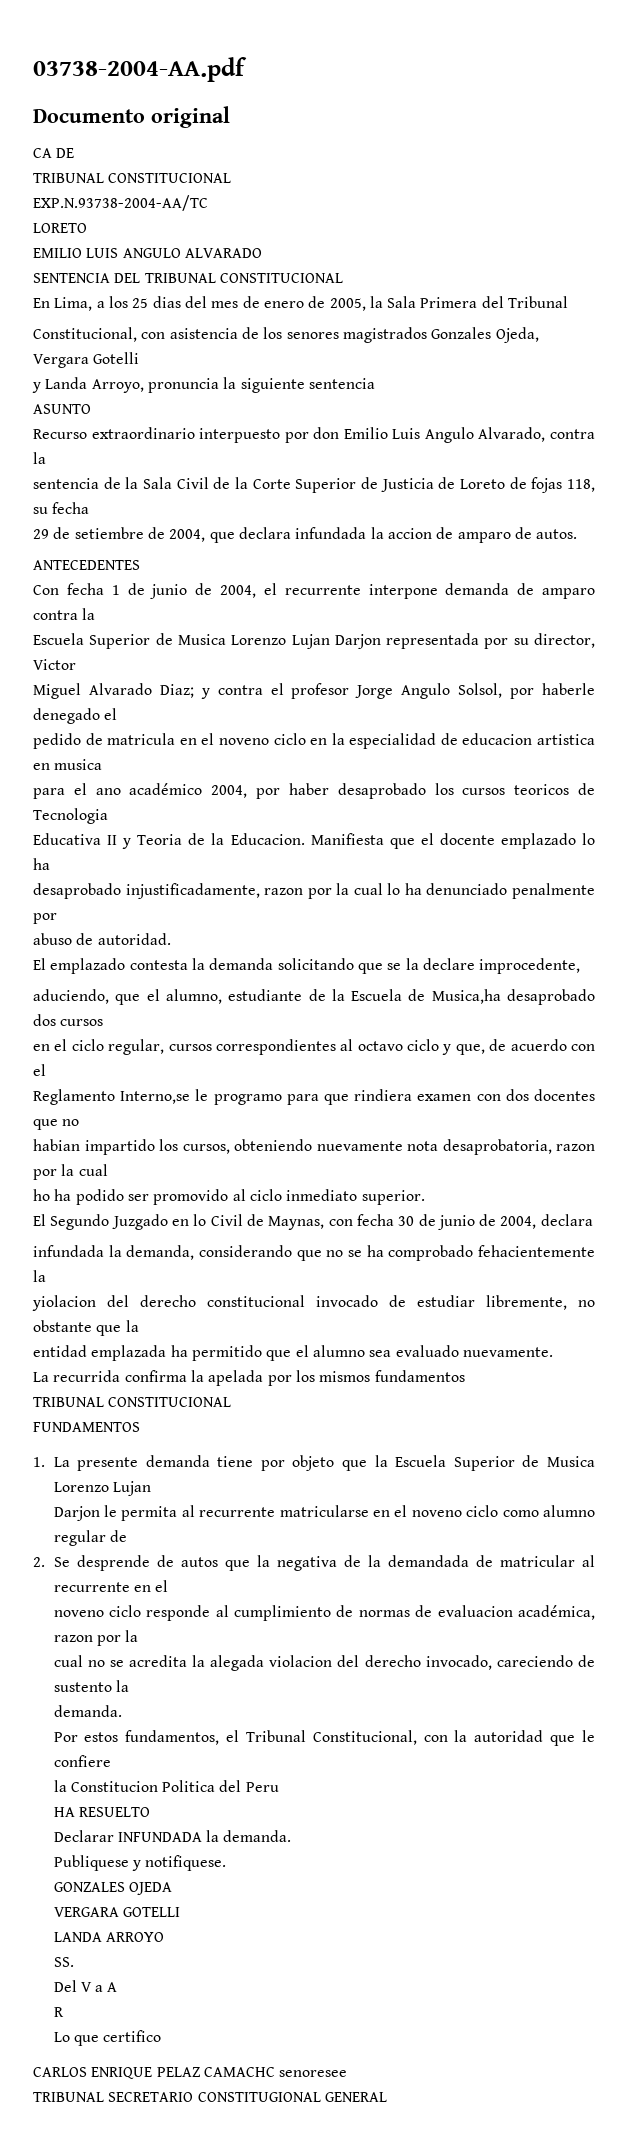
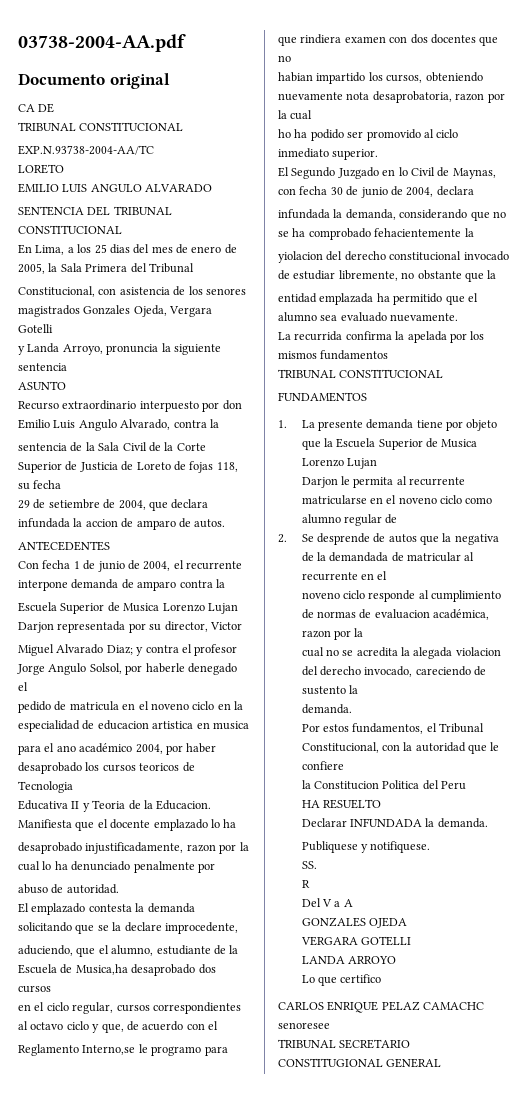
+ SS.
+ R
+ Del V a A
- SS.
- Del V a A
- R

